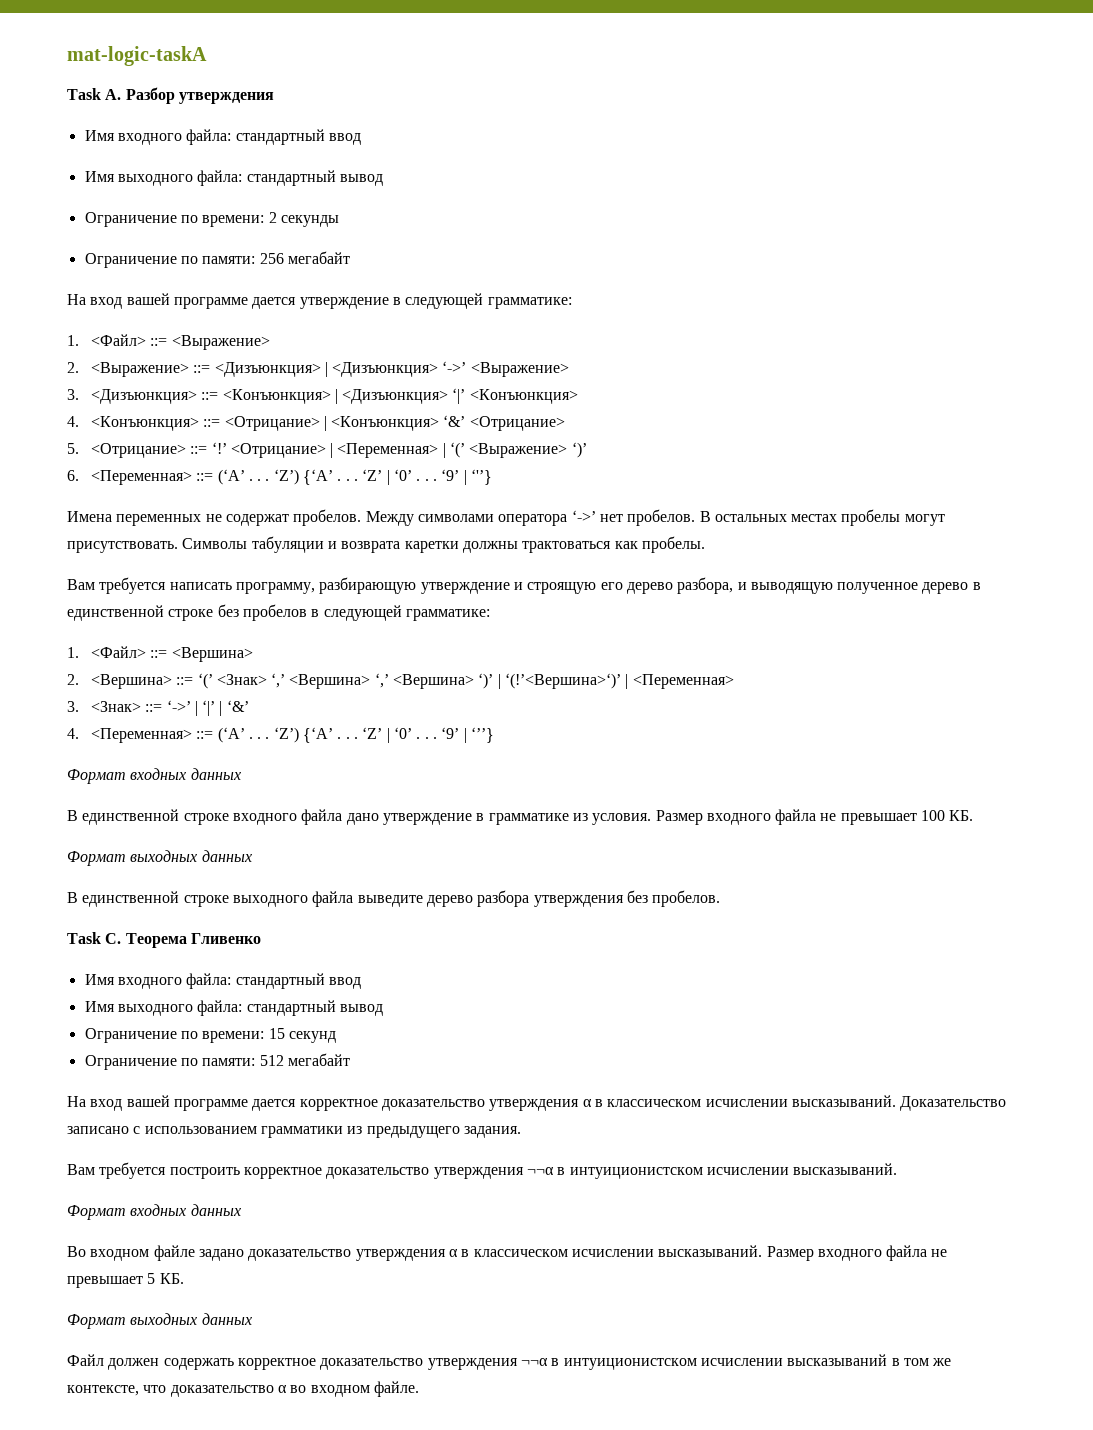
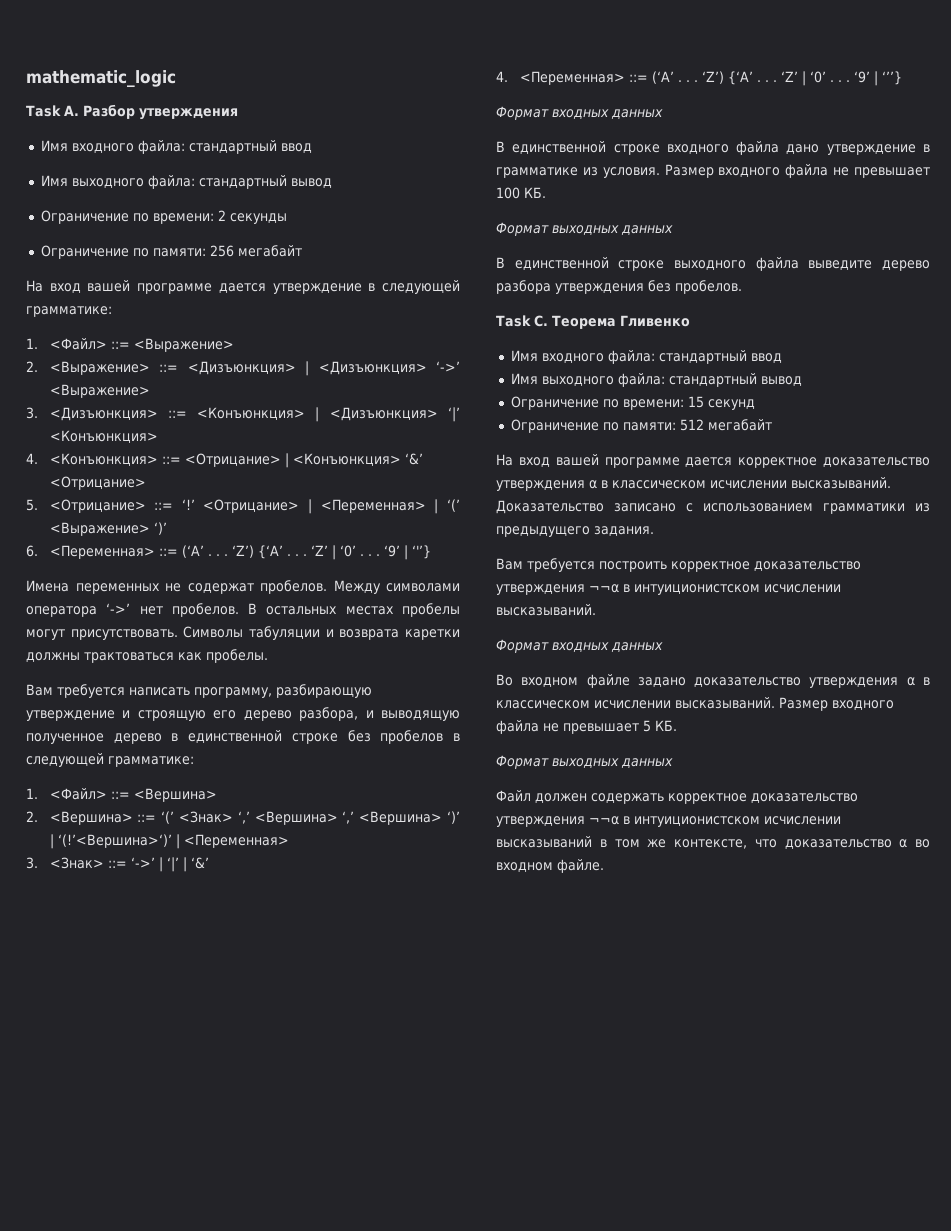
- mat-logic-taskA
+ mathematic_logic

